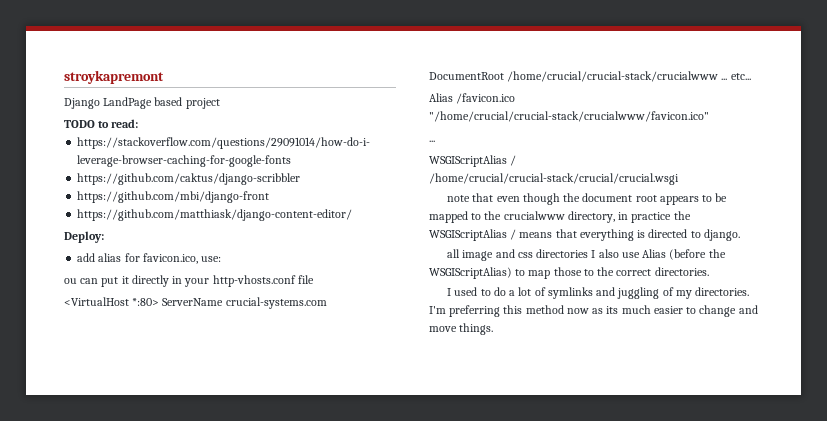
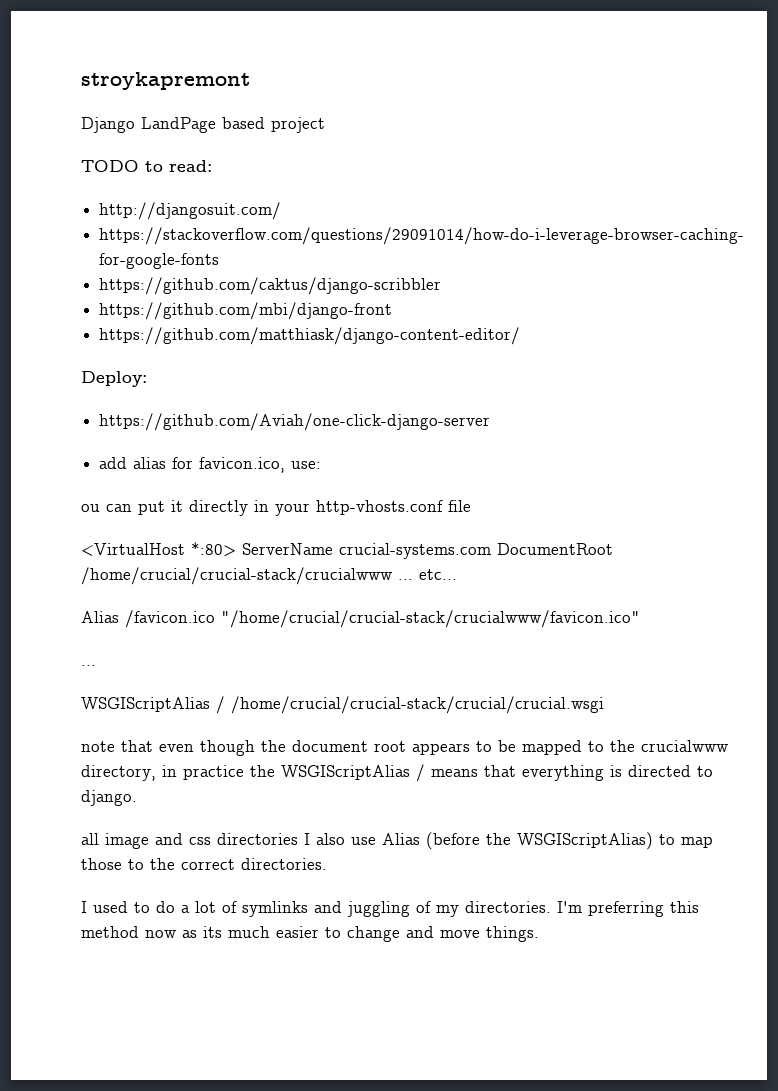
+ http://djangosuit.com/
+ https://github.com/Aviah/one-click-django-server

